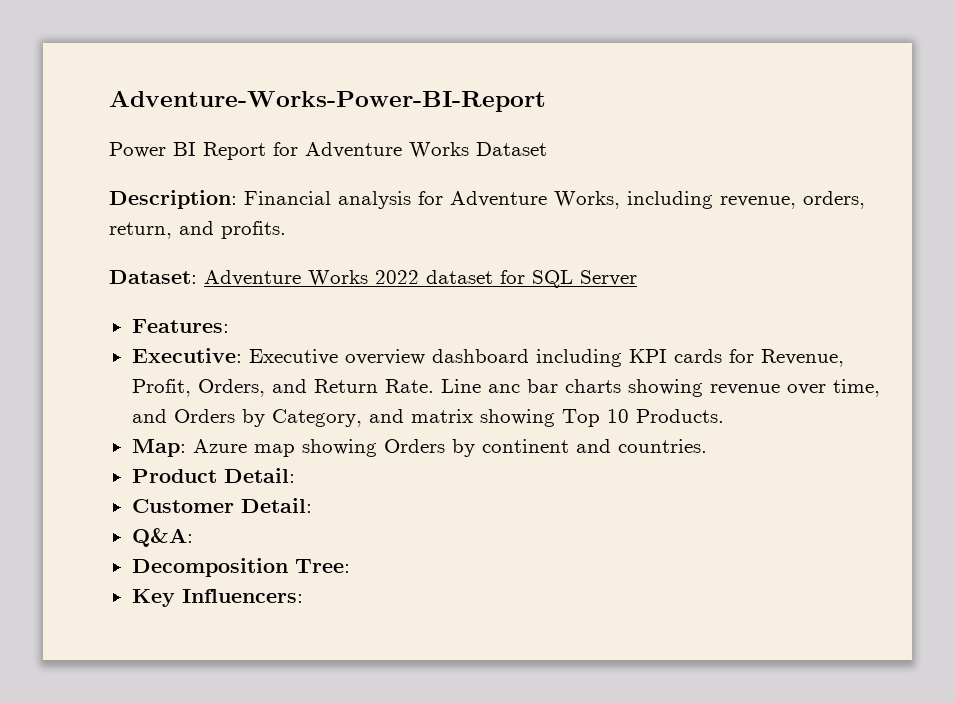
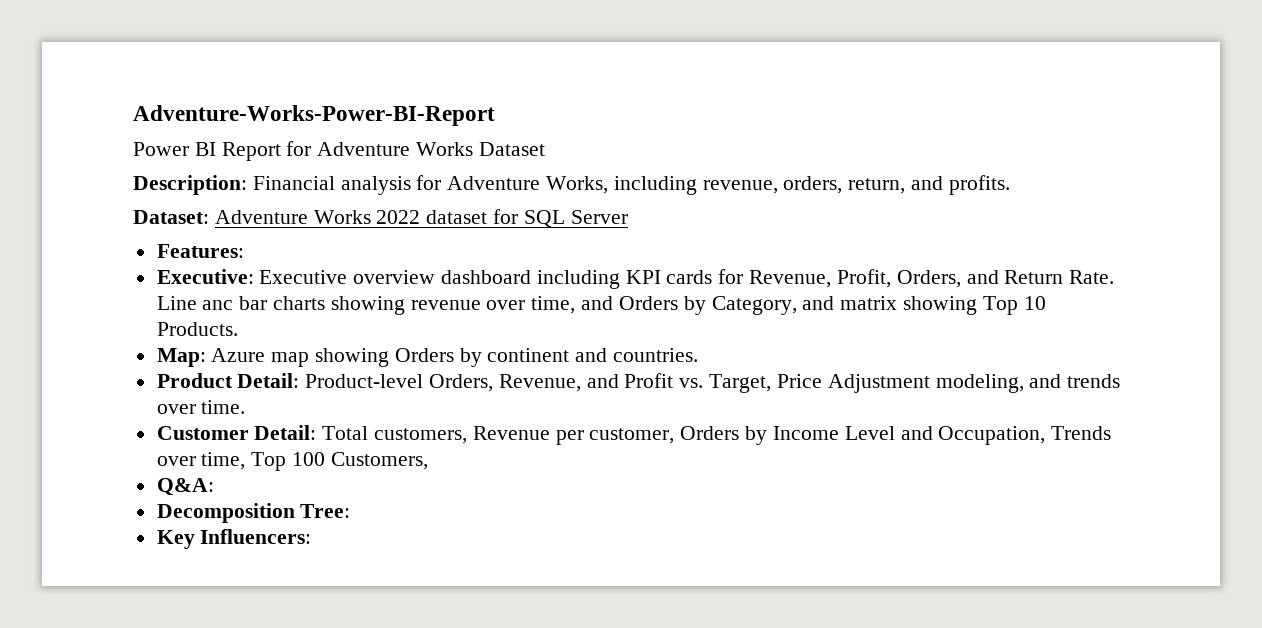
- Product Detail:
- Customer Detail:
+ Product Detail: Product-level Orders, Revenue, and Profit vs. Target, Price Adjustment modeling, and trends over time.
+ Customer Detail: Total customers, Revenue per customer, Orders by Income Level and Occupation, Trends over time, Top 100 Customers,

